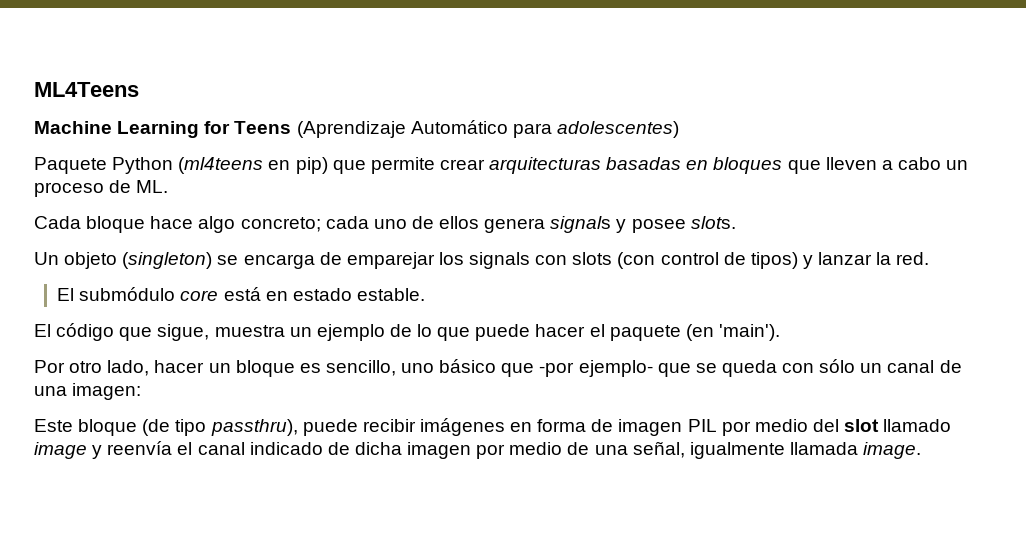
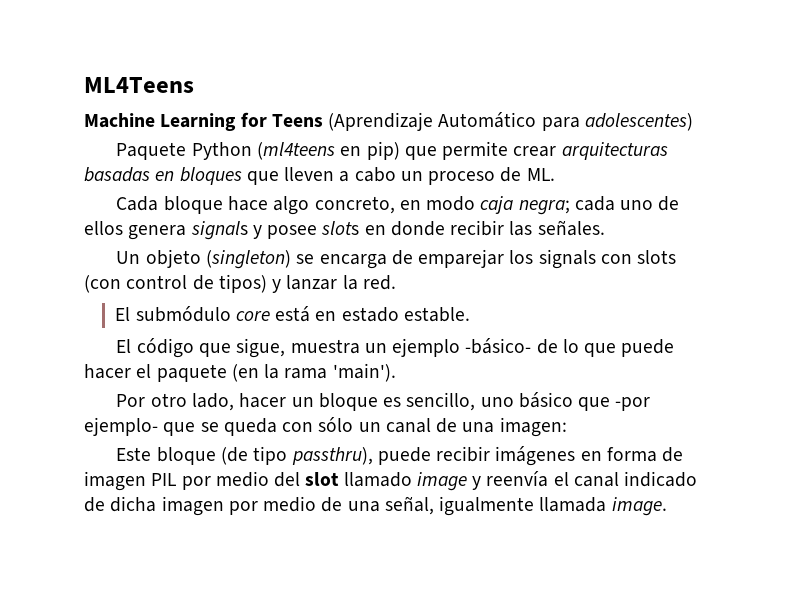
- Cada bloque hace algo concreto; cada uno de ellos genera signals y posee slots.
+ Cada bloque hace algo concreto, en modo caja negra; cada uno de ellos genera signals y posee slots en donde recibir las señales.
- El código que sigue, muestra un ejemplo de lo que puede hacer el paquete (en 'main').
+ El código que sigue, muestra un ejemplo -básico- de lo que puede hacer el paquete (en la rama 'main').

